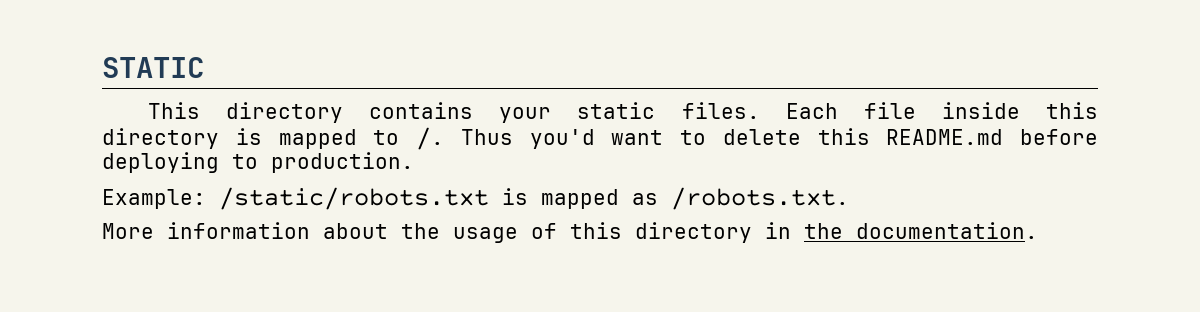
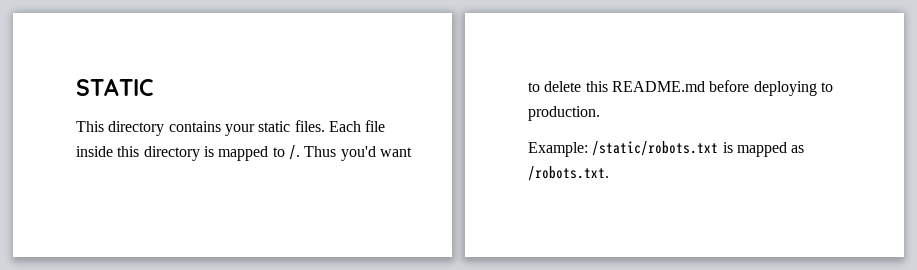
- More information about the usage of this directory in the documentation.

